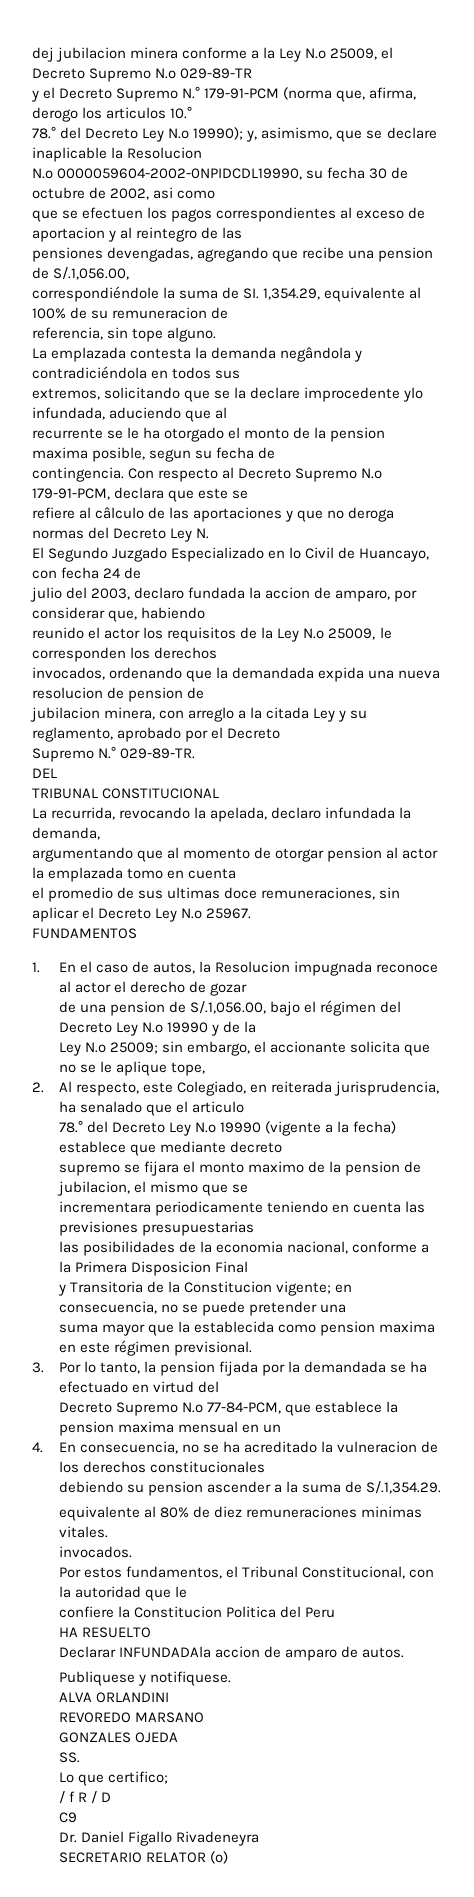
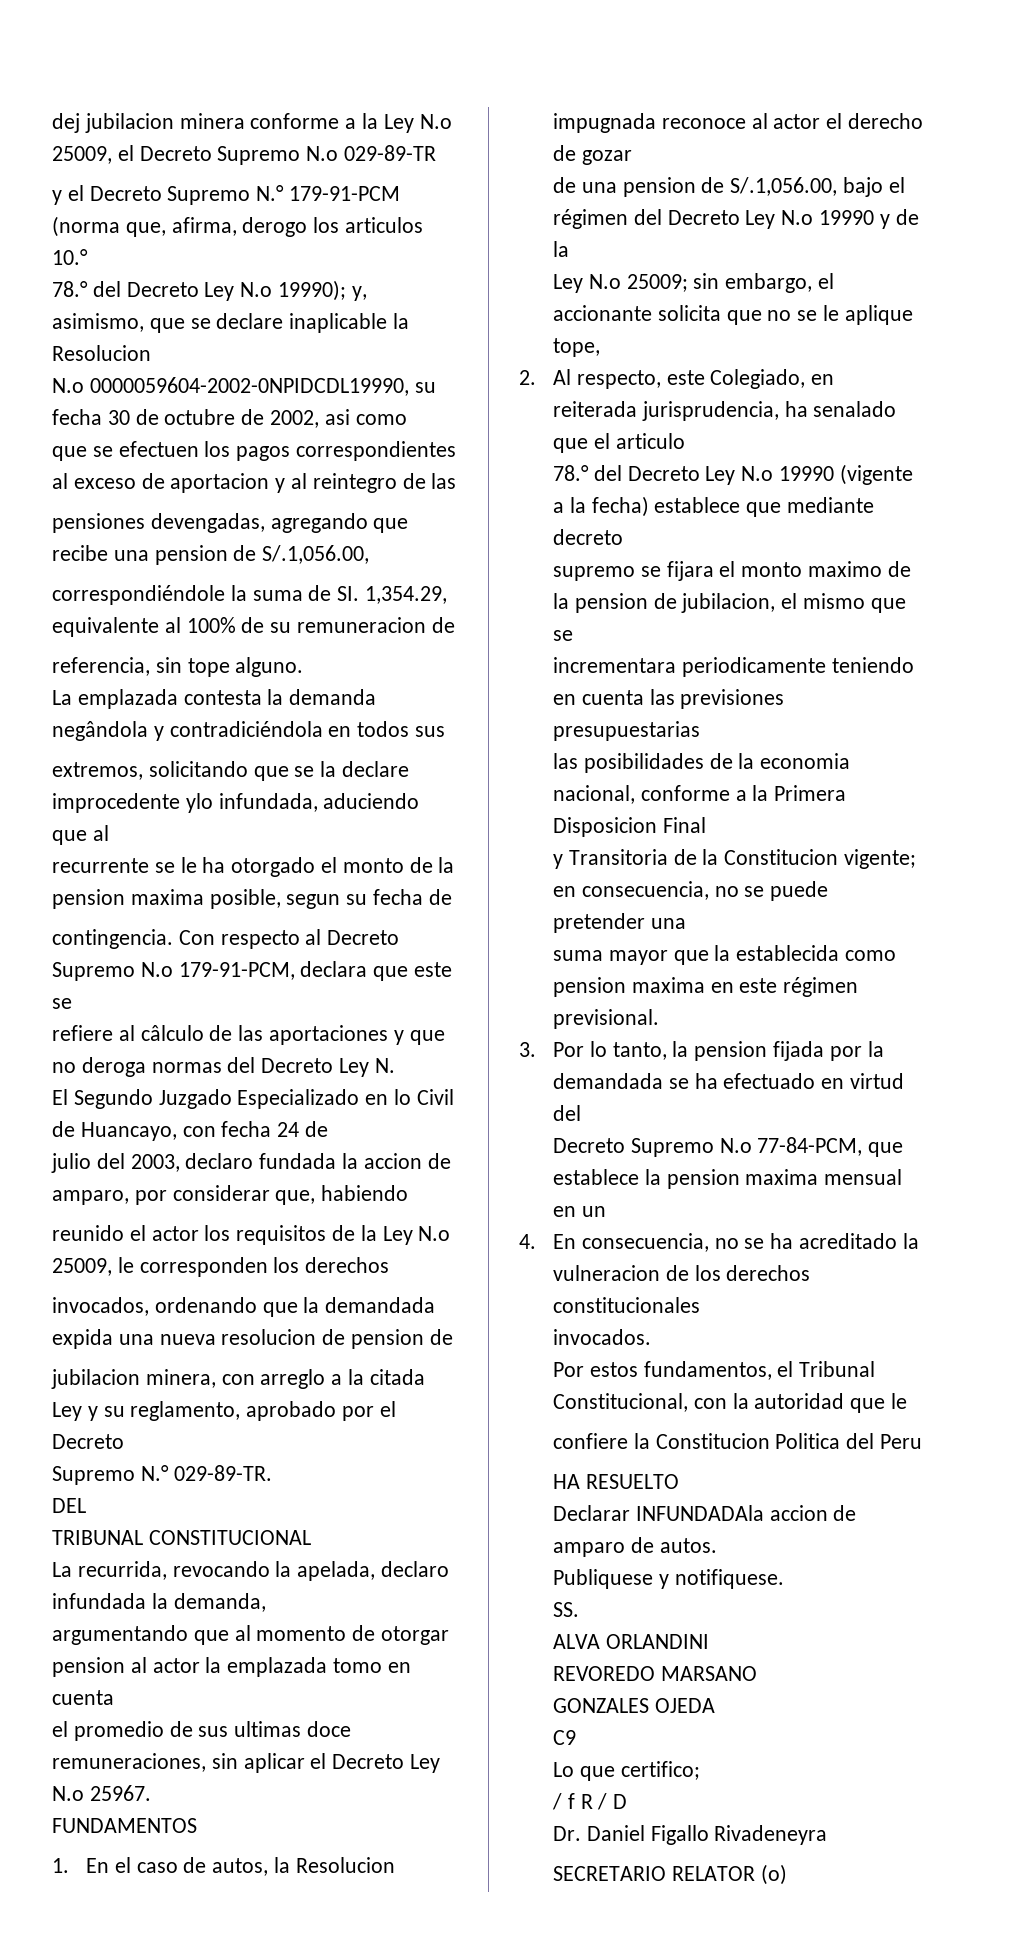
- debiendo su pension ascender a la suma de S/.1,354.29.
- equivalente al 80% de diez remuneraciones minimas vitales.
+ SS.
- SS.
+ C9
- C9

